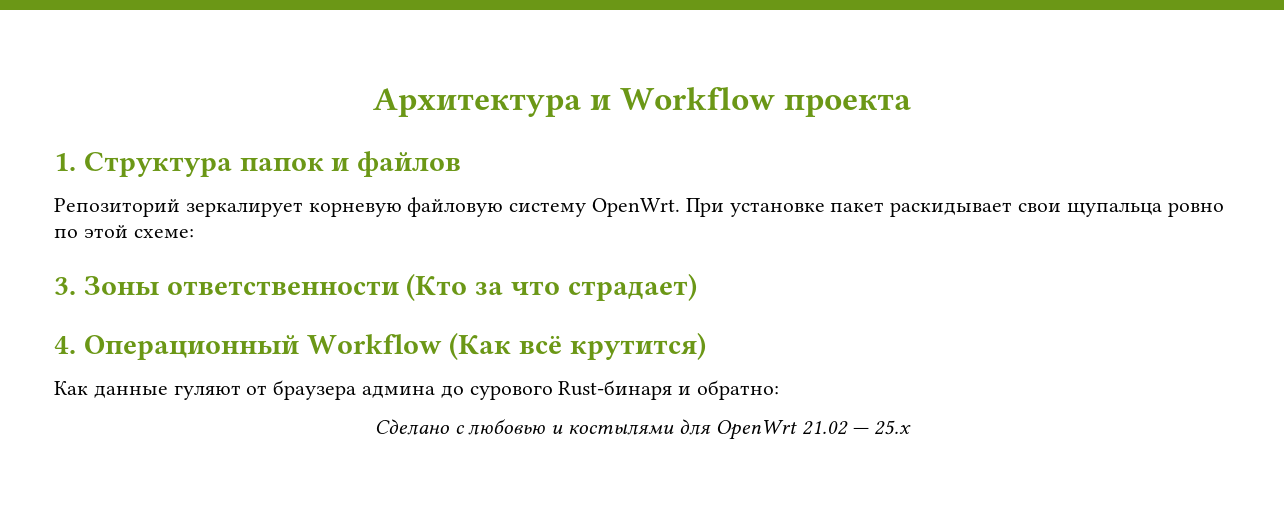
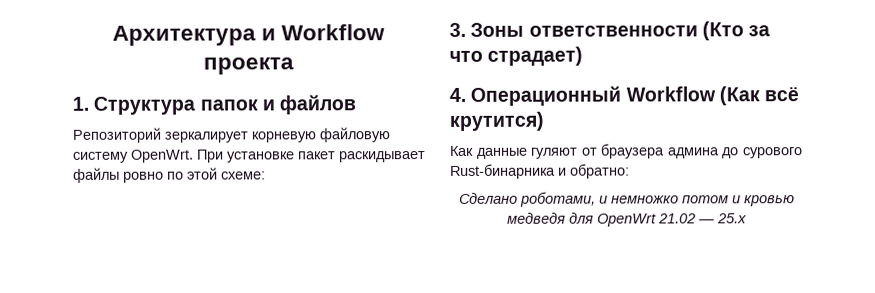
- При установке пакет раскидывает свои щупальца ровно по этой схеме:
+ При установке пакет раскидывает файлы ровно по этой схеме:
- Как данные гуляют от браузера админа до сурового Rust-бинаря и обратно:
+ Как данные гуляют от браузера админа до сурового Rust-бинарника и обратно:
- Сделано с любовью и костылями для OpenWrt 21.02 — 25.x
+ Сделано роботами, и немножко потом и кровью медведя для OpenWrt 21.02 — 25.x

